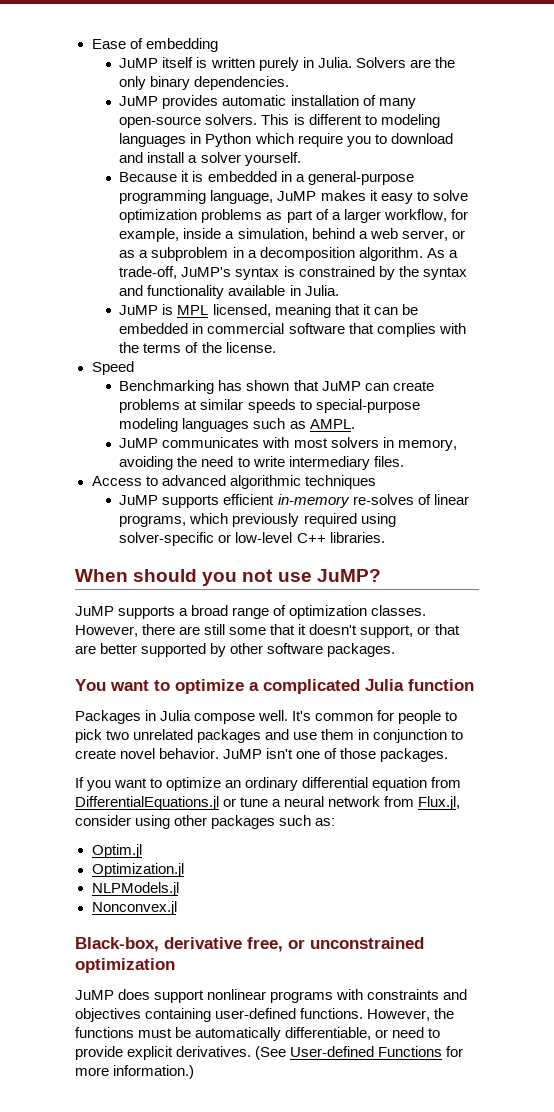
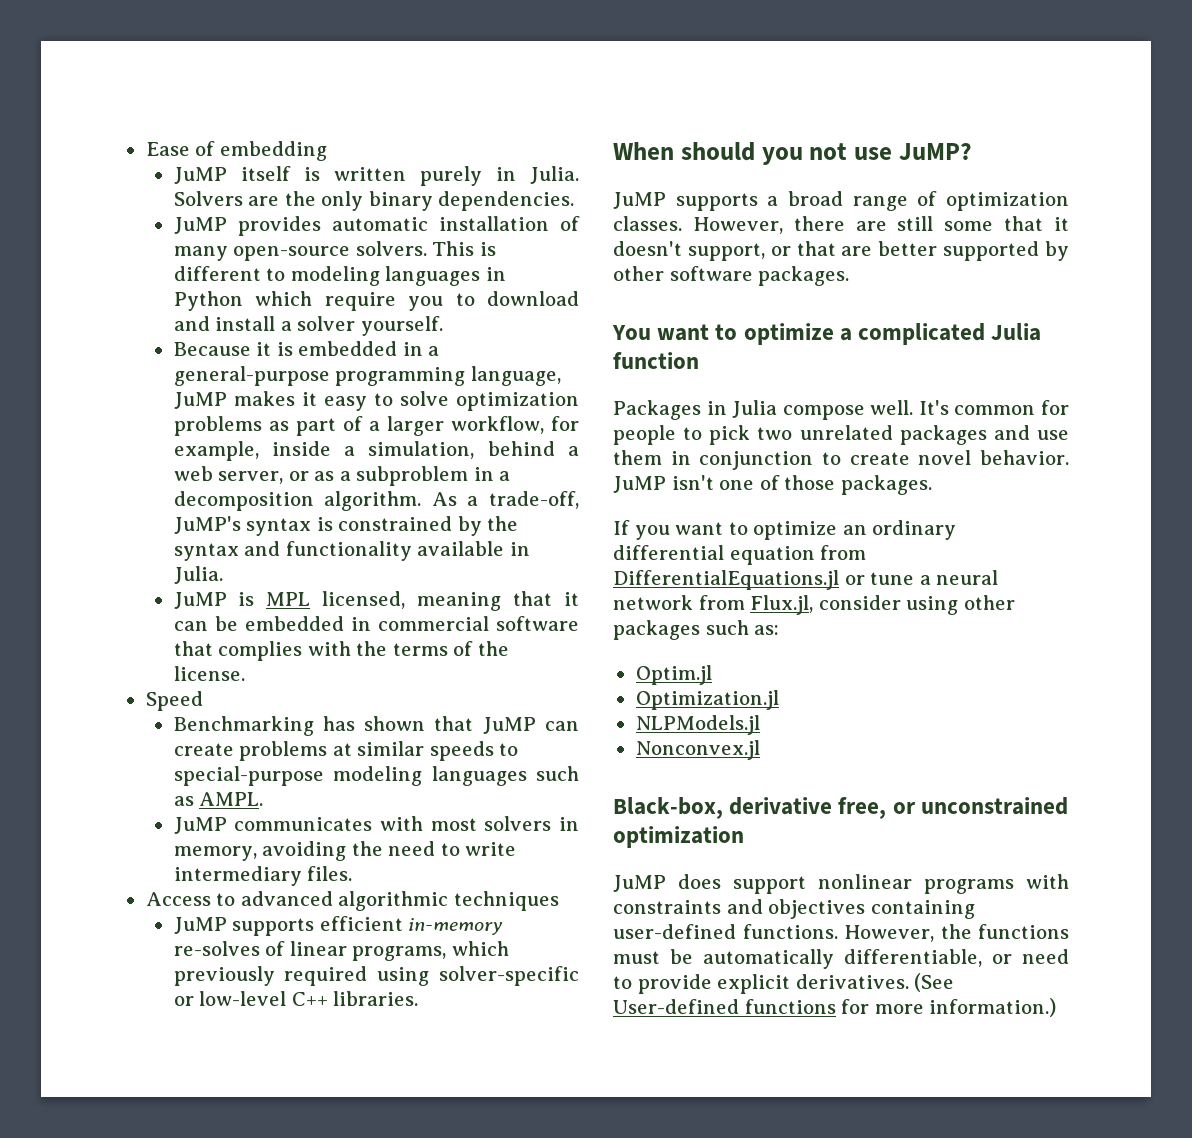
- (See User-defined Functions for more information.)
+ (See User-defined functions for more information.)

